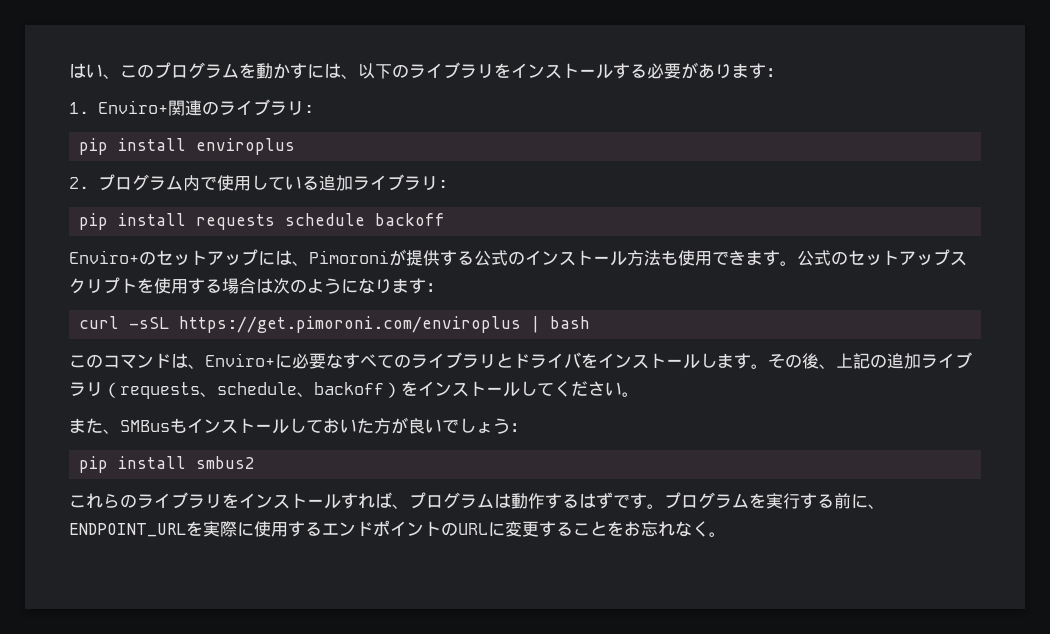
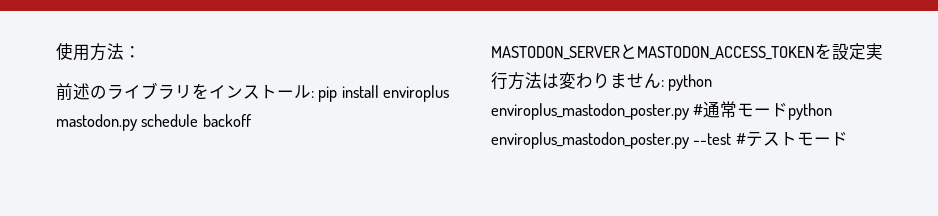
- はい、このプログラムを動かすには、以下のライブラリをインストールする必要があります：
- 1. Enviro+関連のライブラリ:
- pip install enviroplus
- 2.プログラム内で使用している追加ライブラリ:
- pip install requests schedule backoff
- Enviro+のセットアップには、Pimoroniが提供する公式のインストール方法も使用できます。公式のセットアップスクリプトを使用する場合は次のようになります：
- curl -sSL https://get.pimoroni.com/enviroplus | bash
- このコマンドは、Enviro+に必要なすべてのライブラリとドライバをインストールします。その後、上記の追加ライブラリ（requests、schedule、backoff）をインストールしてください。
- また、SMBusもインストールしておいた方が良いでしょう：
- pip install smbus2
- これらのライブラリをインストールすれば、プログラムは動作するはずです。プログラムを実行する前に、ENDPOINT_URLを実際に使用するエンドポイントのURLに変更することをお忘れなく。
+ 使用方法：
+ 前述のライブラリをインストール: pip install enviroplus mastodon.py schedule backoff
+ MASTODON_SERVERとMASTODON_ACCESS_TOKENを設定実行方法は変わりません: python enviroplus_mastodon_poster.py #通常モードpython enviroplus_mastodon_poster.py --test #テストモード

